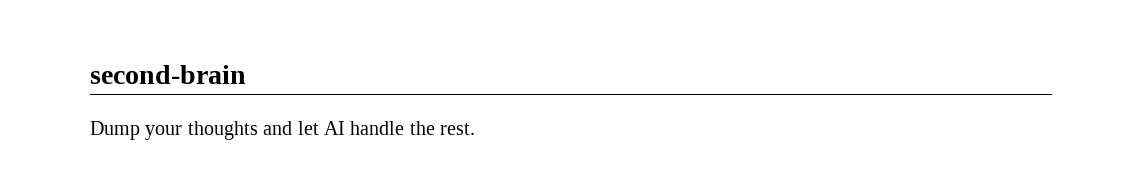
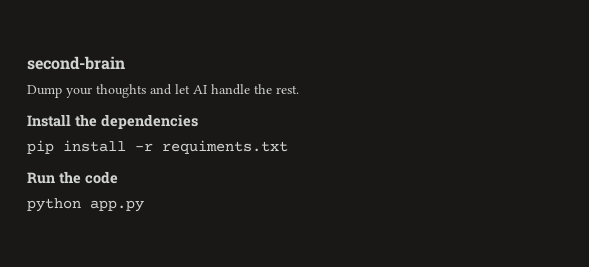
+ Install the dependencies
+ pip install -r requiments.txt
+ Run the code
+ python app.py

